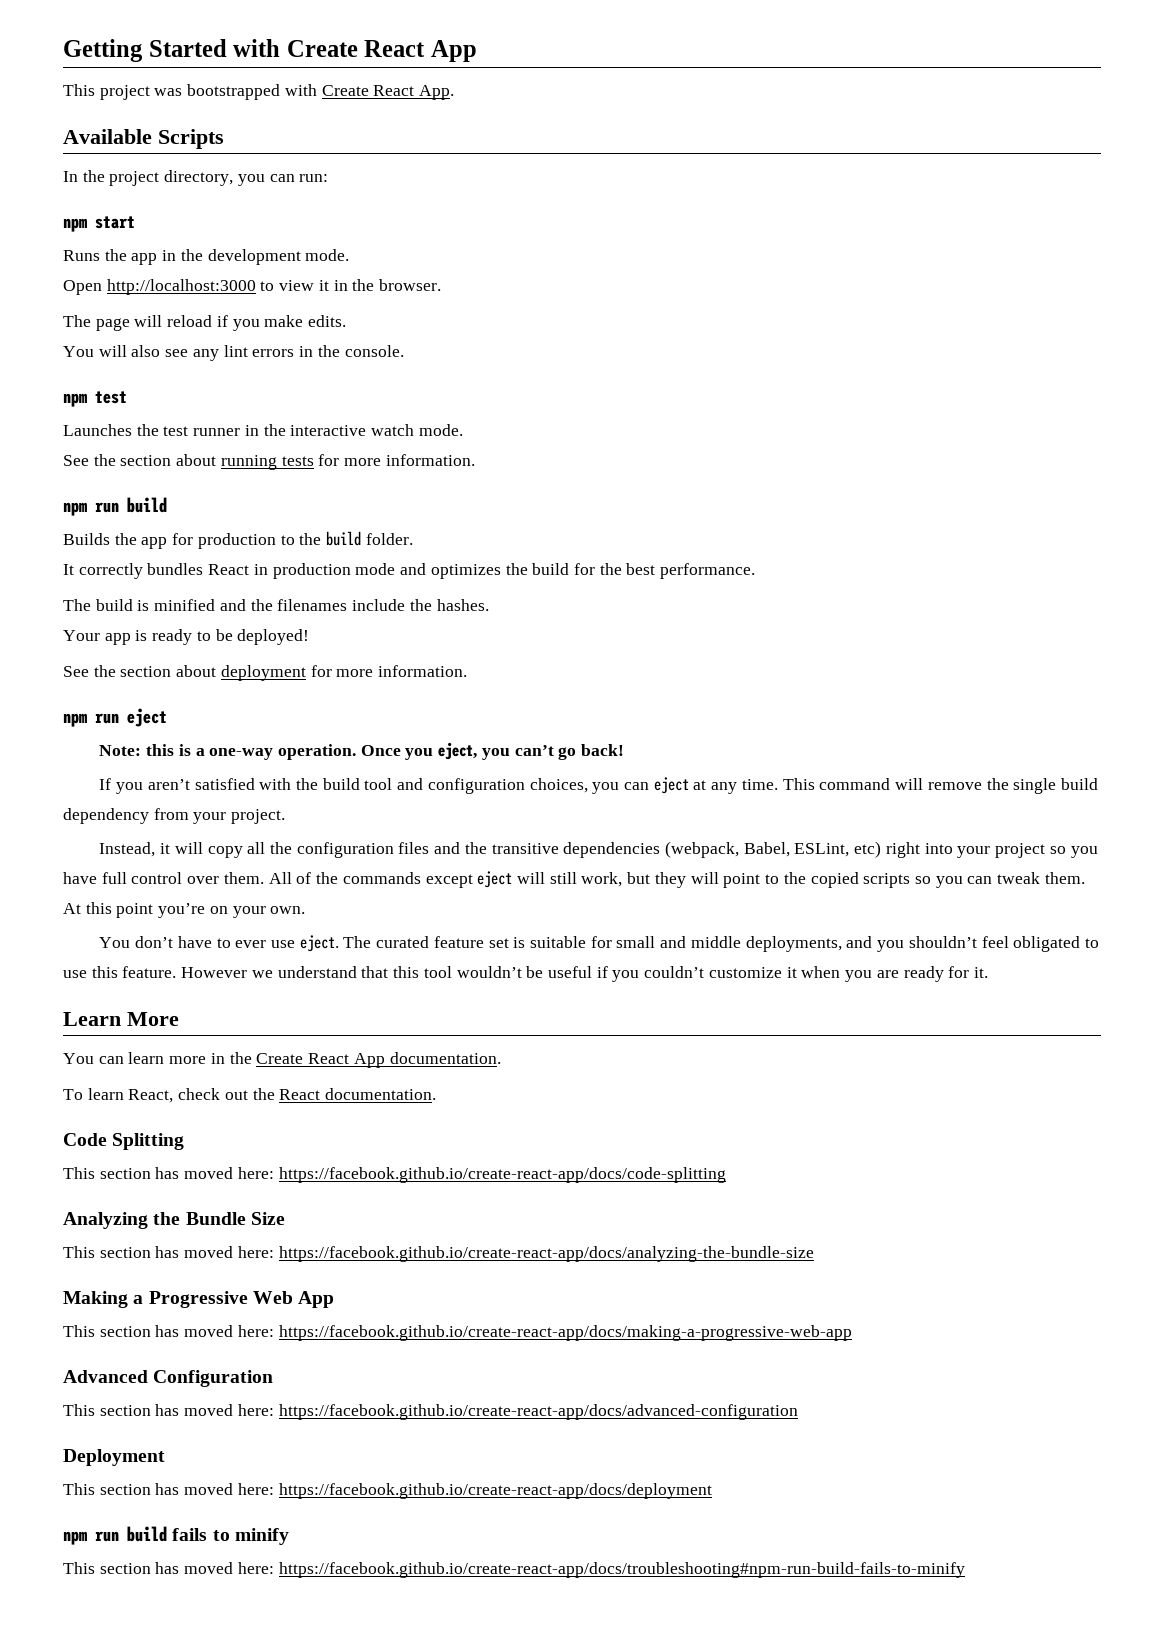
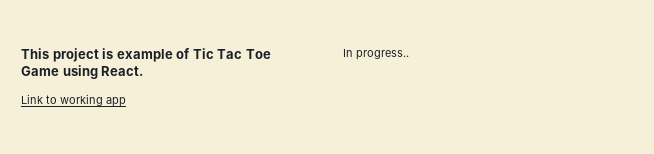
- Getting Started with Create React App
- This project was bootstrapped with Create React App.
- Available Scripts
- In the project directory, you can run:
- npm start
- Runs the app in the development mode.
- Open http://localhost:3000 to view it in the browser.
- The page will reload if you make edits.
- You will also see any lint errors in the console.
- npm test
- Launches the test runner in the interactive watch mode.
- See the section about running tests for more information.
- npm run build
- Builds the app for production to the build folder.
- It correctly bundles React in production mode and optimizes the build for the best performance.
- The build is minified and the filenames include the hashes.
- Your app is ready to be deployed!
- See the section about deployment for more information.
- npm run eject
- Note: this is a one-way operation. Once you eject, you can’t go back!
- If you aren’t satisfied with the build tool and configuration choices, you can eject at any time. This command will remove the single build dependency from your project.
- Instead, it will copy all the configuration files and the transitive dependencies (webpack, Babel, ESLint, etc) right into your project so you have full control over them. All of the commands except eject will still work, but they will point to the copied scripts so you can tweak them. At this point you’re on your own.
- You don’t have to ever use eject. The curated feature set is suitable for small and middle deployments, and you shouldn’t feel obligated to use this feature. However we understand that this tool wouldn’t be useful if you couldn’t customize it when you are ready for it.
- Learn More
- You can learn more in the Create React App documentation.
- To learn React, check out the React documentation.
- Code Splitting
- This section has moved here: https://facebook.github.io/create-react-app/docs/code-splitting
- Analyzing the Bundle Size
- This section has moved here: https://facebook.github.io/create-react-app/docs/analyzing-the-bundle-size
- Making a Progressive Web App
- This section has moved here: https://facebook.github.io/create-react-app/docs/making-a-progressive-web-app
- Advanced Configuration
- This section has moved here: https://facebook.github.io/create-react-app/docs/advanced-configuration
- Deployment
- This section has moved here: https://facebook.github.io/create-react-app/docs/deployment
- npm run build fails to minify
- This section has moved here: https://facebook.github.io/create-react-app/docs/troubleshooting#npm-run-build-fails-to-minify
+ This project is example of Tic Tac Toe Game using React.
+ Link to working app
+ In progress..

